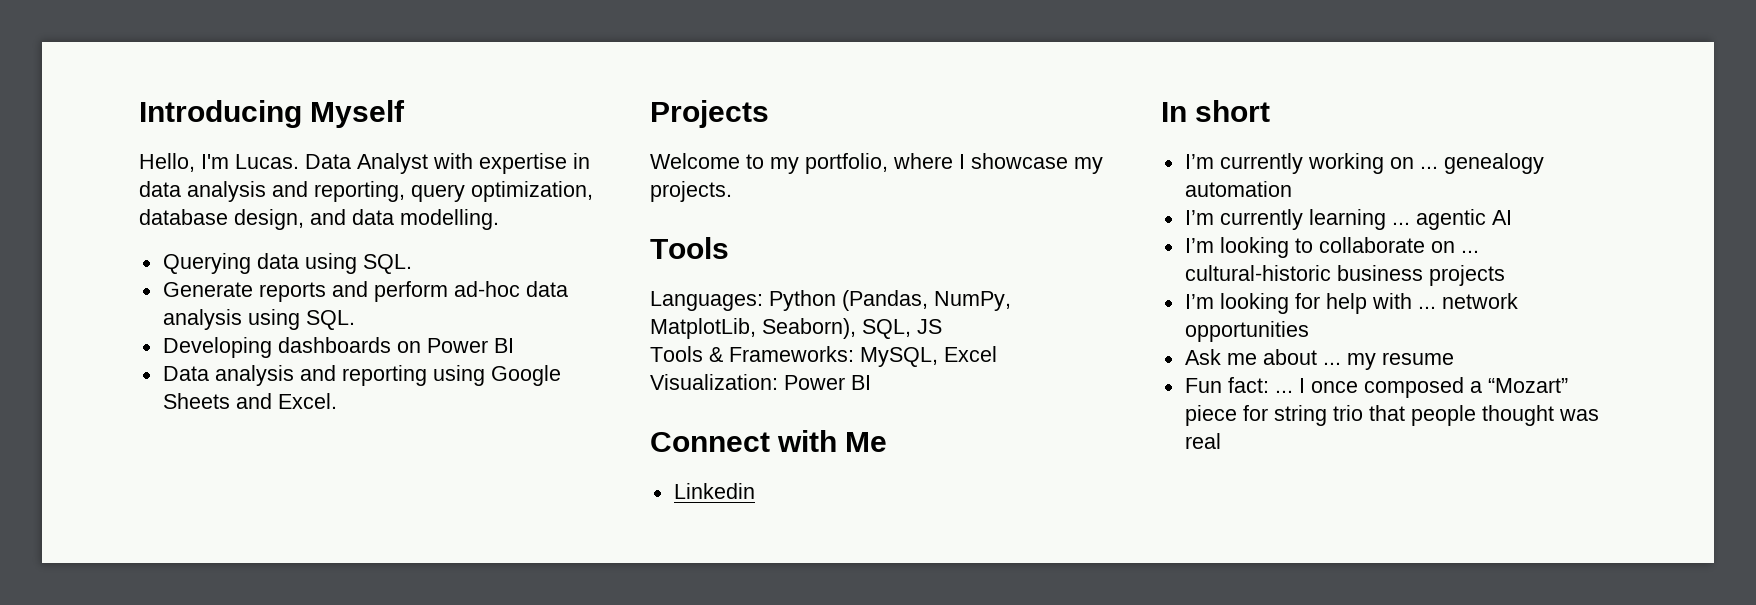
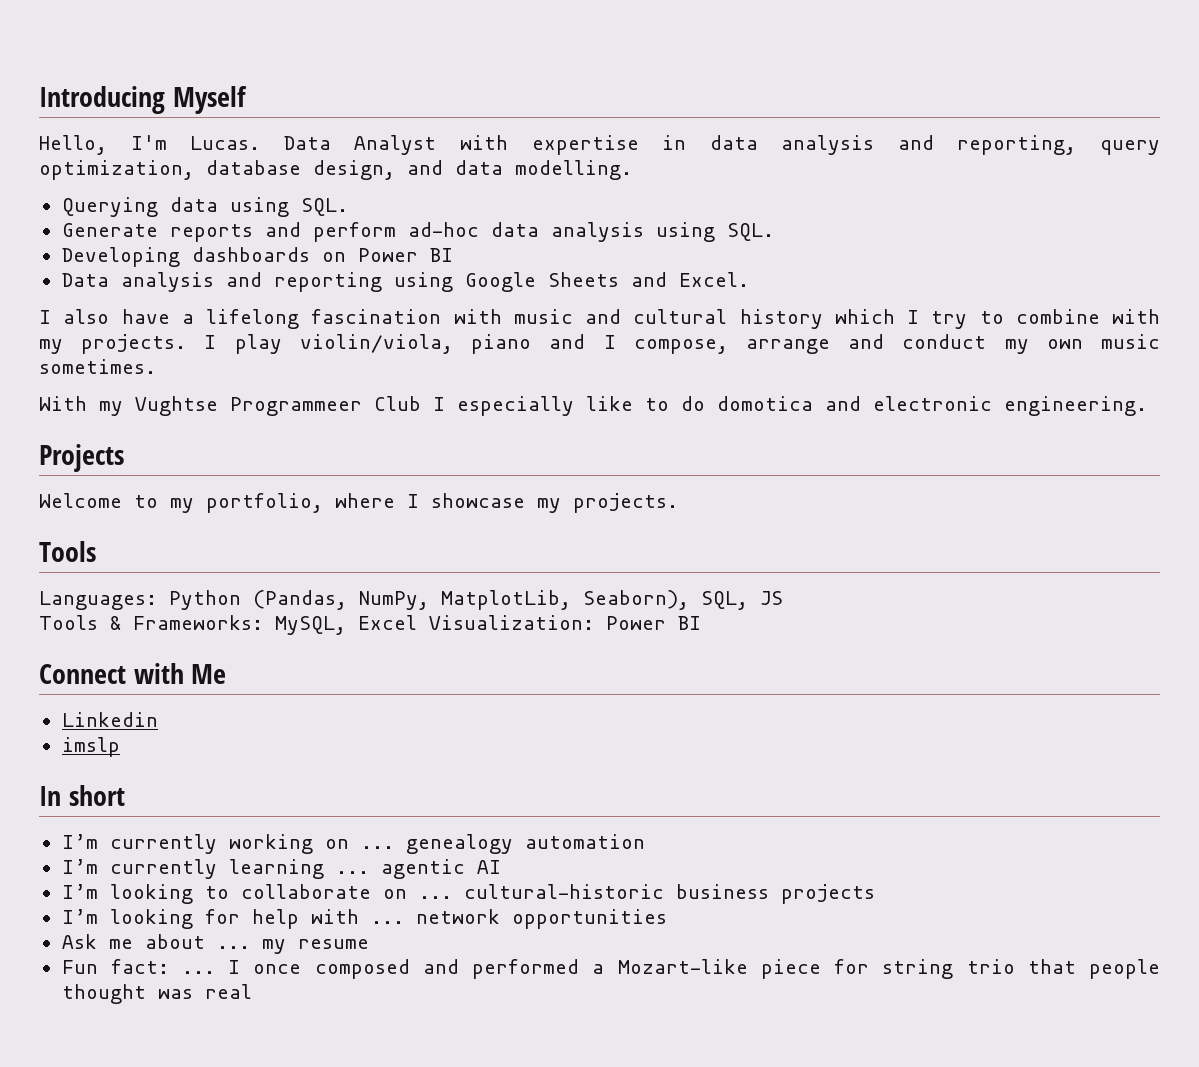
+ I also have a lifelong fascination with music and cultural history which I try to combine with my projects. I play violin/viola, piano and I compose, arrange and conduct my own music sometimes.
+ With my Vughtse Programmeer Club I especially like to do domotica and electronic engineering.
+ imslp
- I once composed a “Mozart” piece for string trio that people thought was real
+ I once composed and performed a Mozart-like piece for string trio that people thought was real

